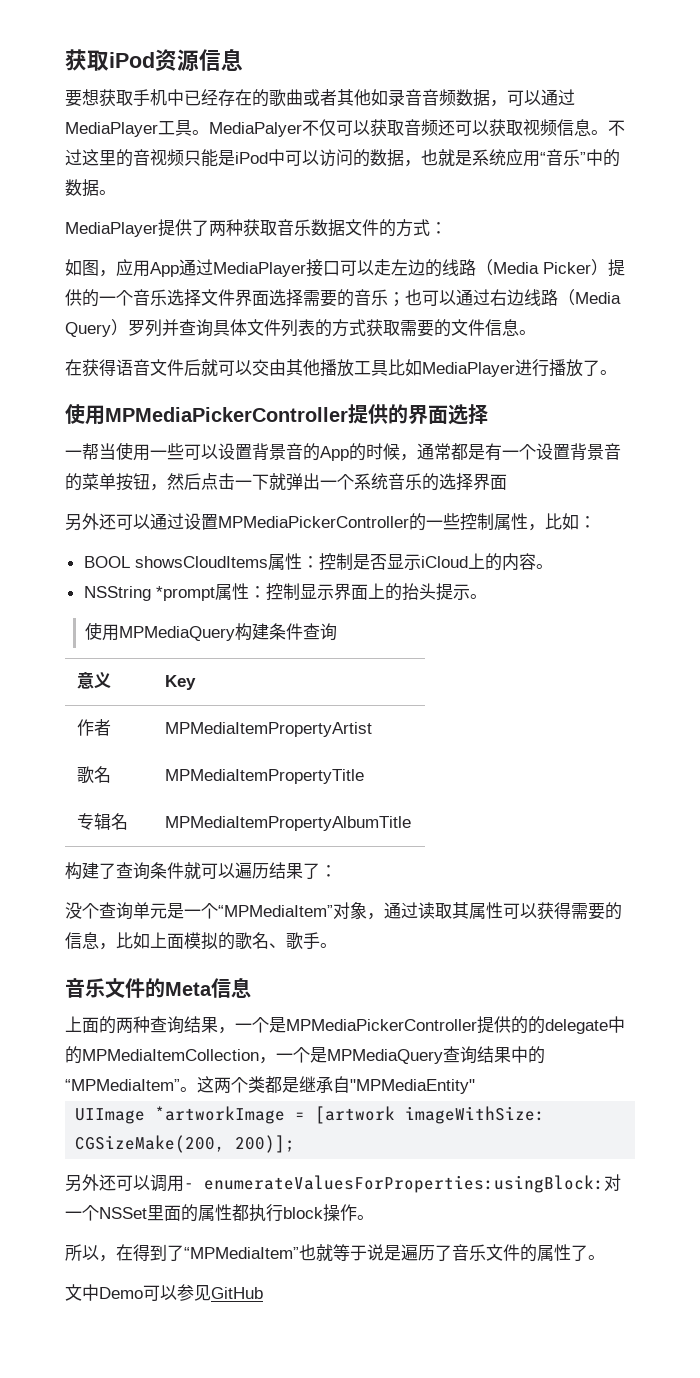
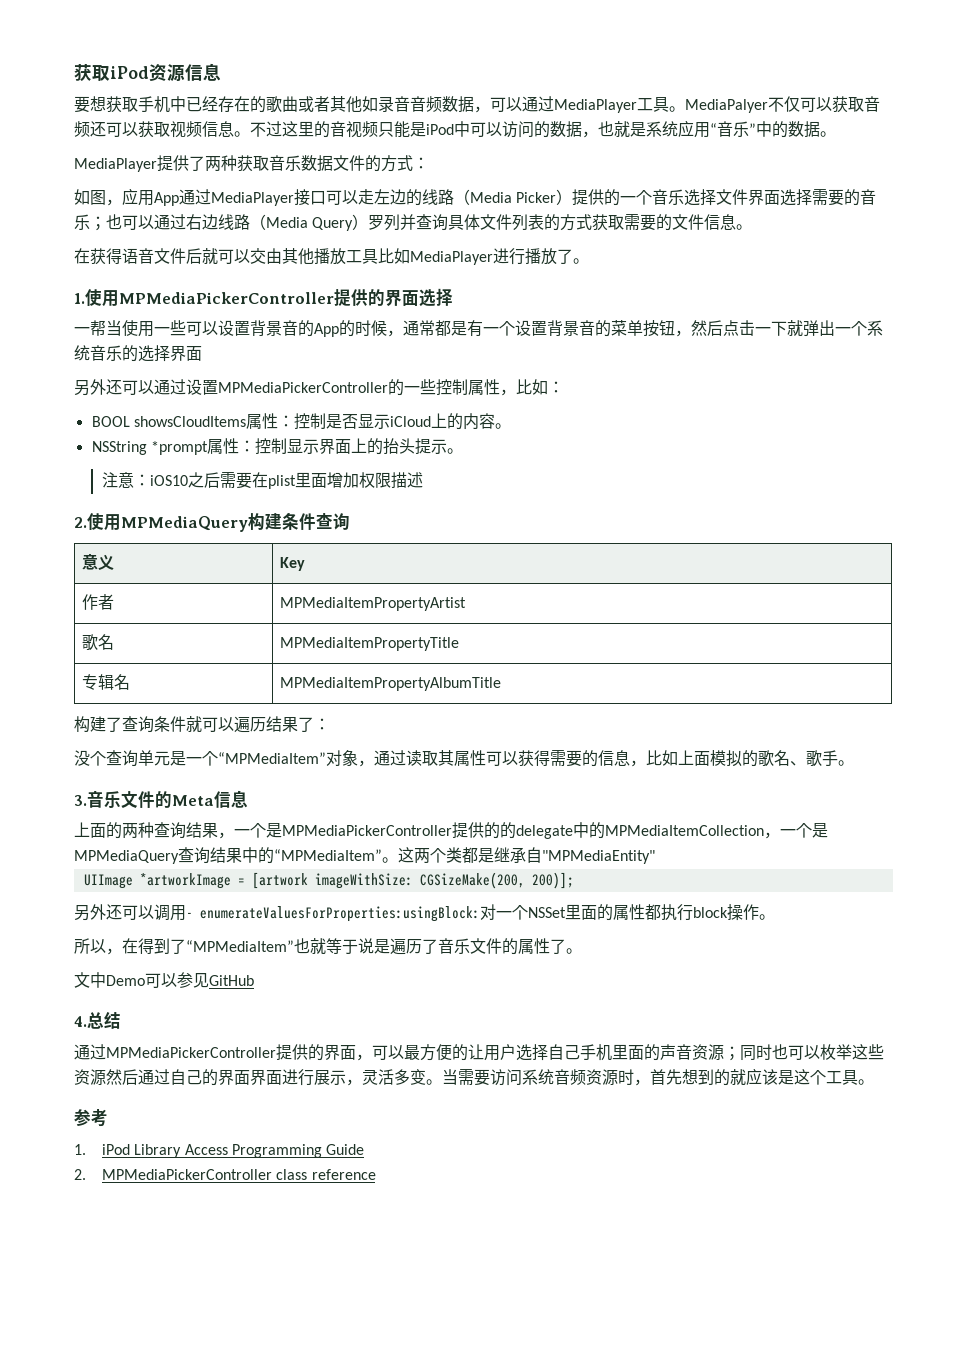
- 使用MPMediaPickerController提供的界面选择
+ 1.使用MPMediaPickerController提供的界面选择
- 使用MPMediaQuery构建条件查询
+ 注意：iOS10之后需要在plist里面增加权限描述
+ 2.使用MPMediaQuery构建条件查询
- 音乐文件的Meta信息
+ 3.音乐文件的Meta信息
+ 4.总结
+ 通过MPMediaPickerController提供的界面，可以最方便的让用户选择自己手机里面的声音资源；同时也可以枚举这些资源然后通过自己的界面界面进行展示，灵活多变。当需要访问系统音频资源时，首先想到的就应该是这个工具。
+ 参考
+ 1. iPod Library Access Programming Guide
+ 2. MPMediaPickerController class reference

